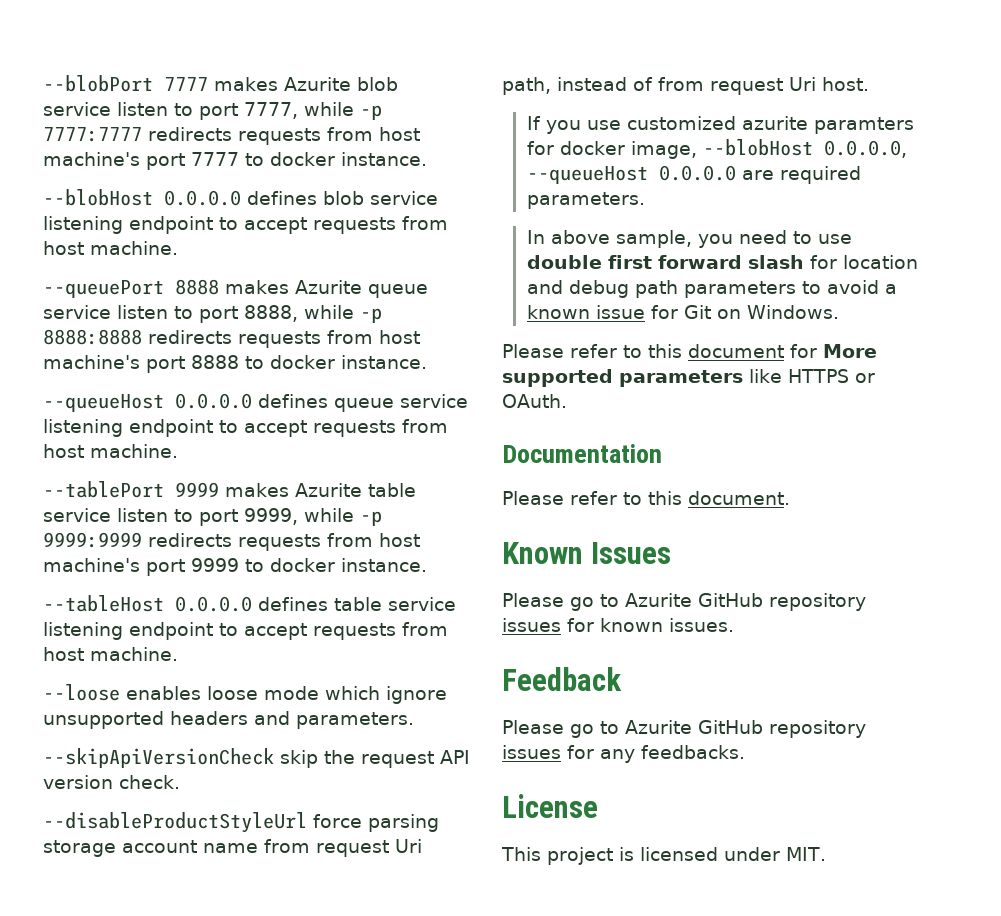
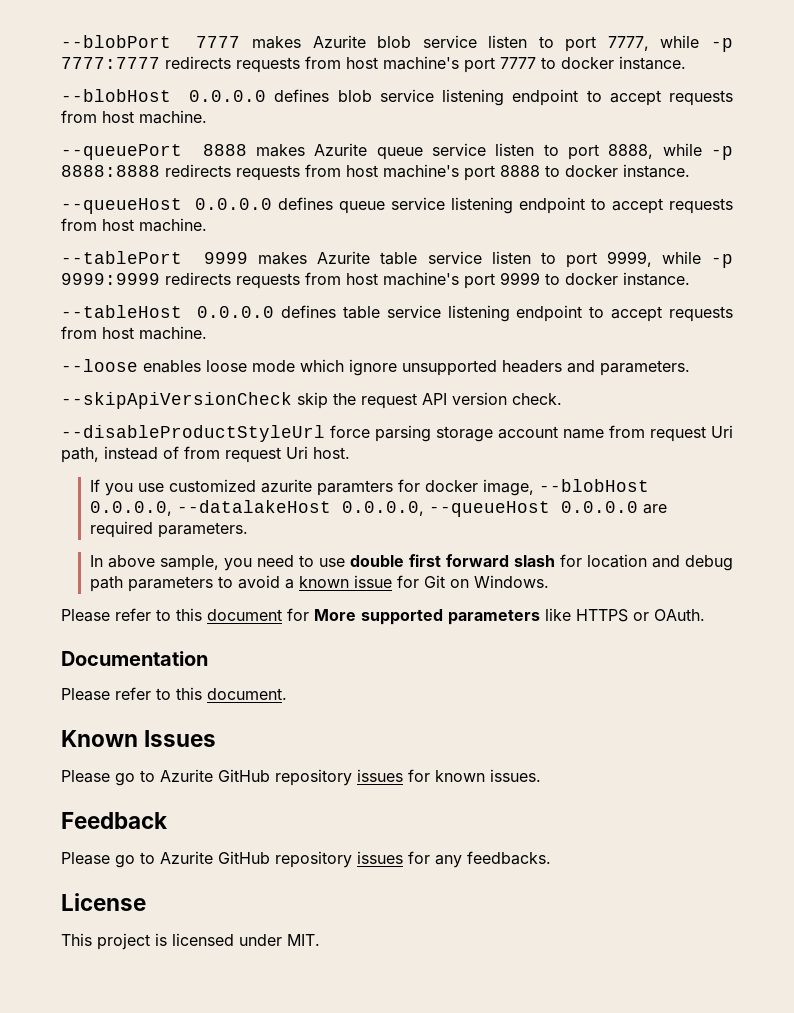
- If you use customized azurite paramters for docker image, --blobHost 0.0.0.0, --queueHost 0.0.0.0 are required parameters.
+ If you use customized azurite paramters for docker image, --blobHost 0.0.0.0, --datalakeHost 0.0.0.0, --queueHost 0.0.0.0 are required parameters.

